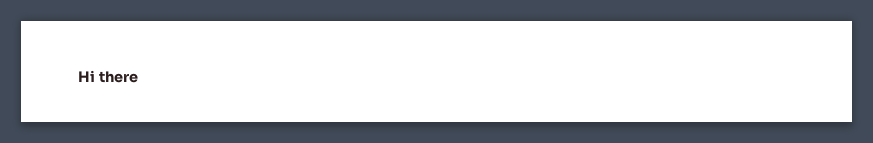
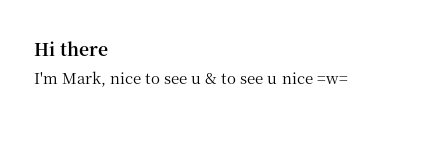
+ I'm Mark, nice to see u & to see u nice =w=

